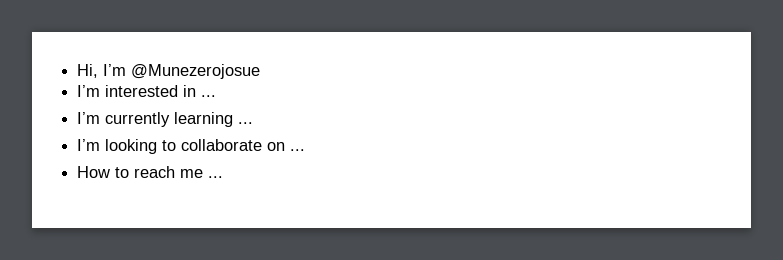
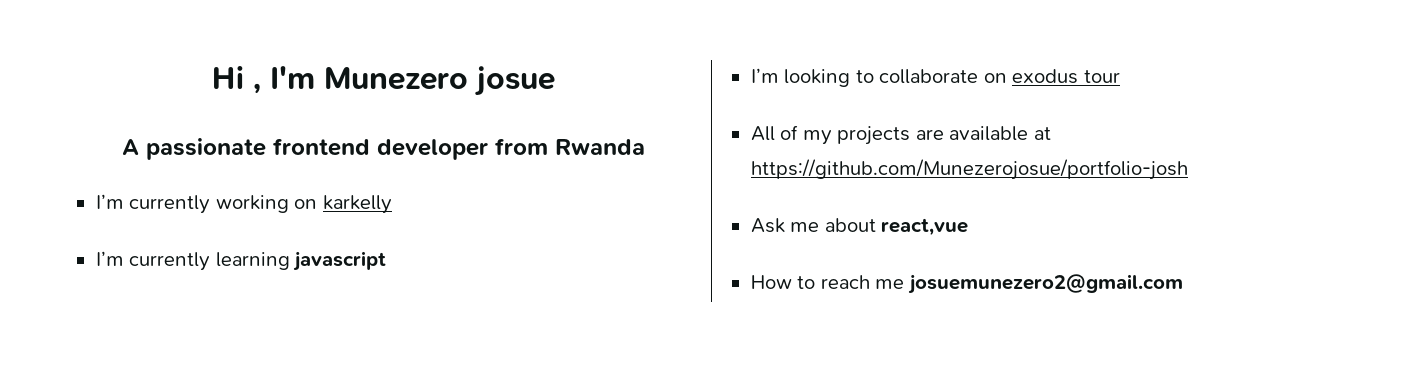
- Hi, I’m @Munezerojosue
- I’m interested in ...
+ Hi , I'm Munezero josue
+ A passionate frontend developer from Rwanda
+ I’m currently working on karkelly
- I’m currently learning ...
+ I’m currently learning javascript
- I’m looking to collaborate on ...
+ I’m looking to collaborate on exodus tour
+ All of my projects are available at https://github.com/Munezerojosue/portfolio-josh
+ Ask me about react,vue
- How to reach me ...
+ How to reach me josuemunezero2@gmail.com

